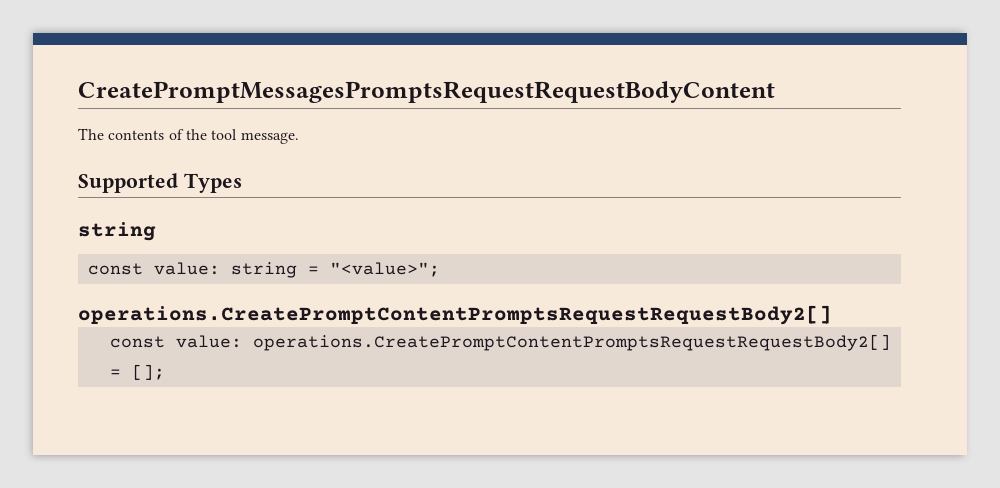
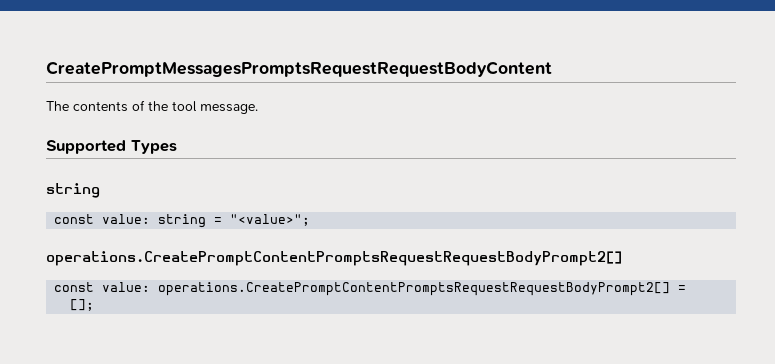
  const value: string = "<value>";
- operations.CreatePromptContentPromptsRequestRequestBody2[]
- const value: operations.CreatePromptContentPromptsRequestRequestBody2[] = [];
+ operations.CreatePromptContentPromptsRequestRequestBodyPrompt2[]
+ const value: operations.CreatePromptContentPromptsRequestRequestBodyPrompt2[] =
+ [];

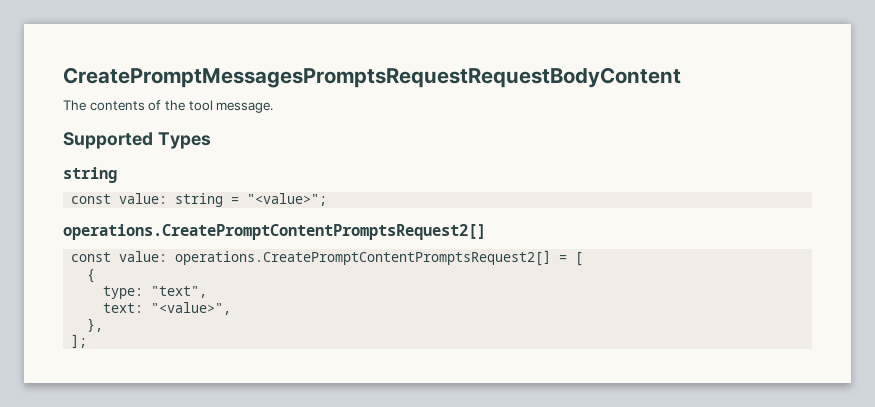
  const value: string = "<value>";
- operations.CreatePromptContentPromptsRequestRequestBodyPrompt2[]
- const value: operations.CreatePromptContentPromptsRequestRequestBodyPrompt2[] =
- [];
+ operations.CreatePromptContentPromptsRequest2[]
+ const value: operations.CreatePromptContentPromptsRequest2[] = [
+ {
+ type: "text",
+ text: "<value>",
+ },
+ ];

